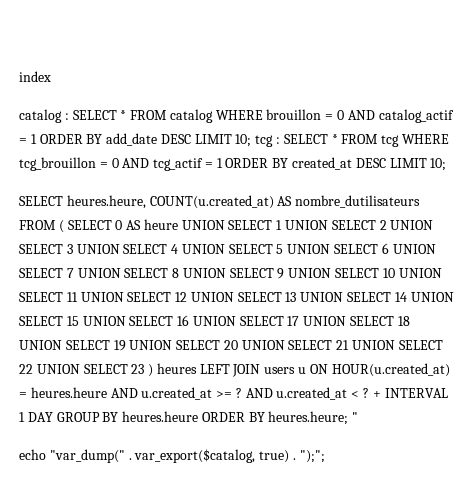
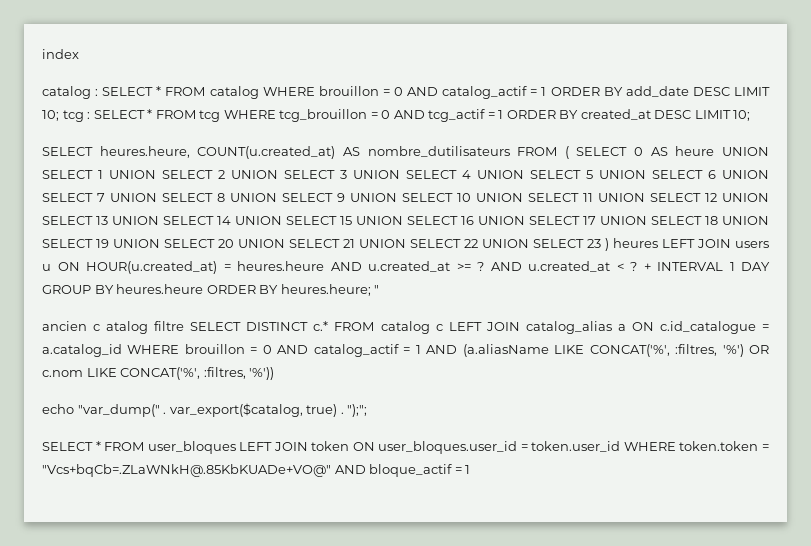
+ ancien c atalog filtre SELECT DISTINCT c.* FROM catalog c LEFT JOIN catalog_alias a ON c.id_catalogue = a.catalog_id WHERE brouillon = 0 AND catalog_actif = 1 AND (a.aliasName LIKE CONCAT('%', :filtres, '%') OR c.nom LIKE CONCAT('%', :filtres, '%'))
+ SELECT * FROM user_bloques LEFT JOIN token ON user_bloques.user_id = token.user_id WHERE token.token = "Vcs+bqCb=.ZLaWNkH@.85KbKUADe+VO@" AND bloque_actif = 1

